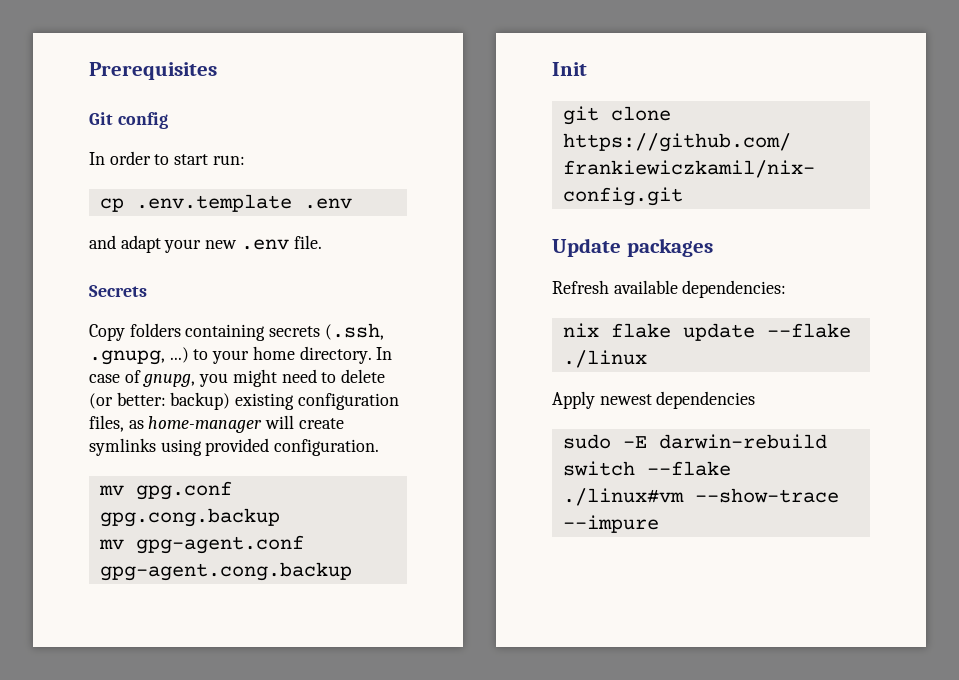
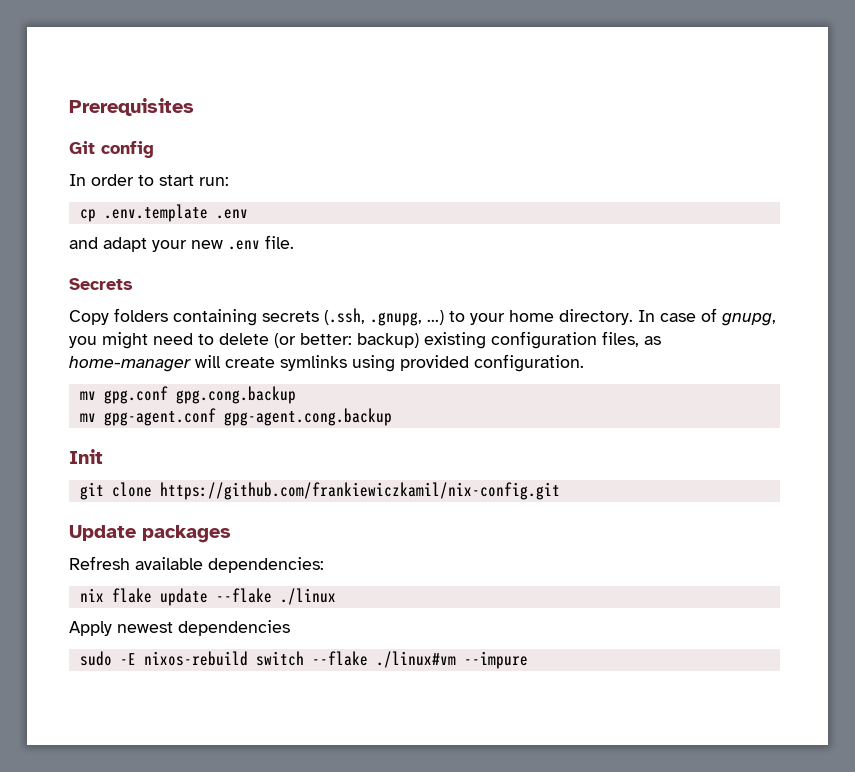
- sudo -E darwin-rebuild switch --flake ./linux#vm --show-trace --impure
+ sudo -E nixos-rebuild switch --flake ./linux#vm --impure

